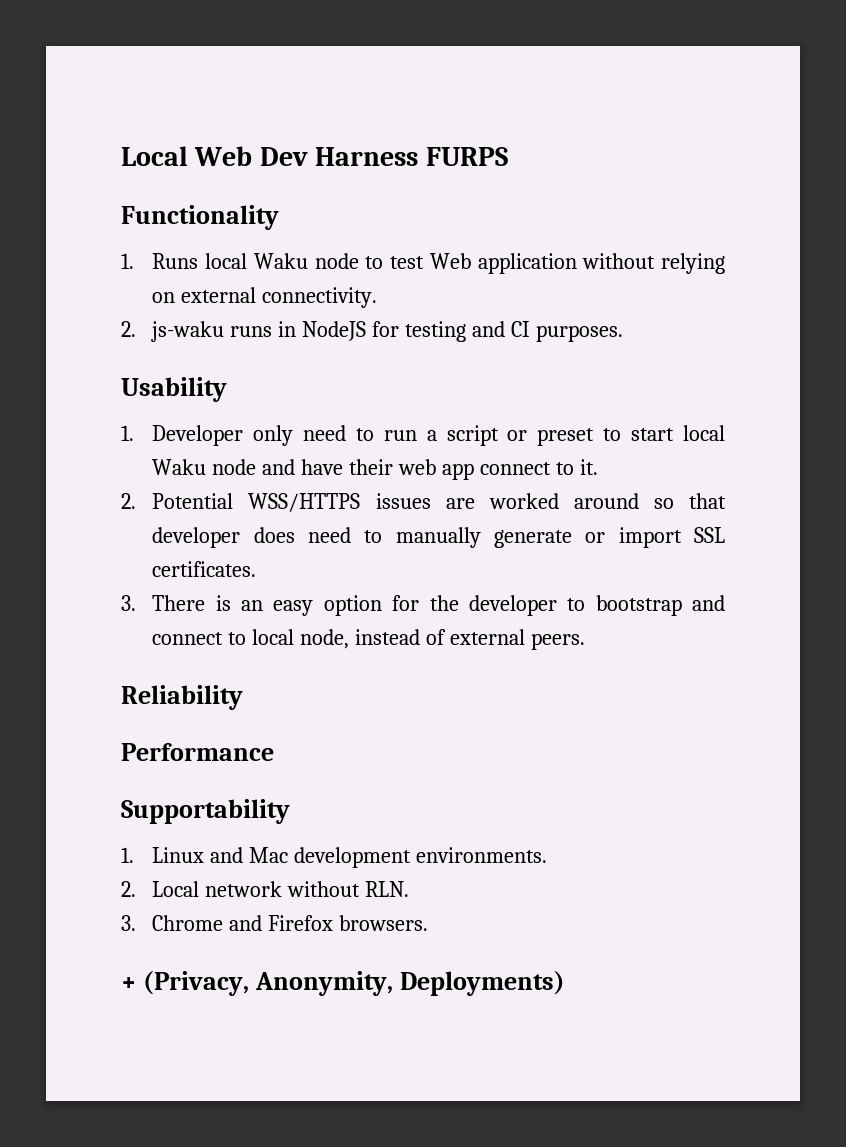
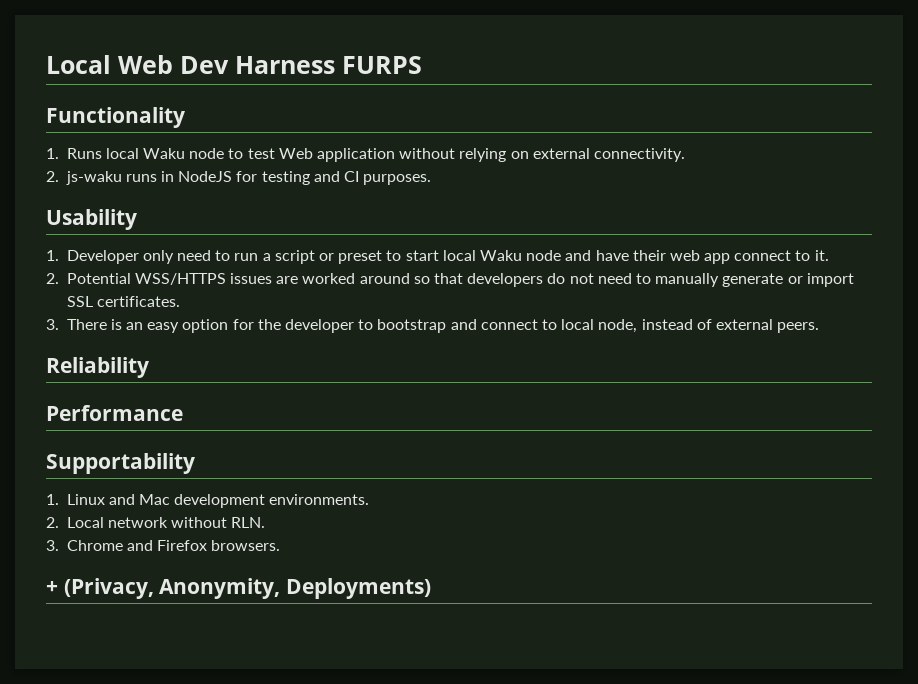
- 2. Potential WSS/HTTPS issues are worked around so that developer does need to manually generate or import SSL certificates.
+ 2. Potential WSS/HTTPS issues are worked around so that developers do not need to manually generate or import SSL certificates.

